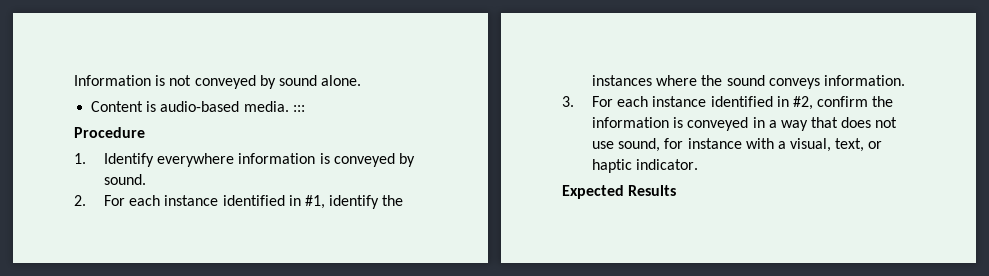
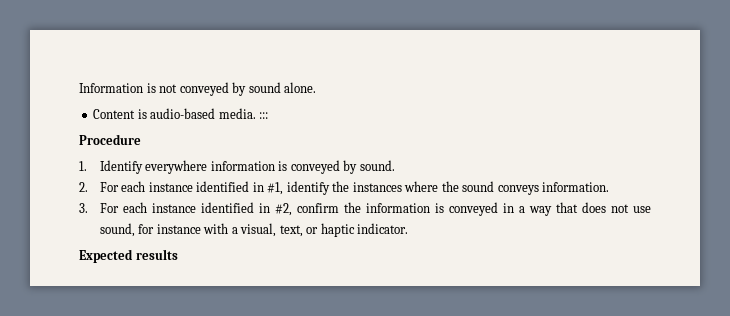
- Expected Results
+ Expected results

